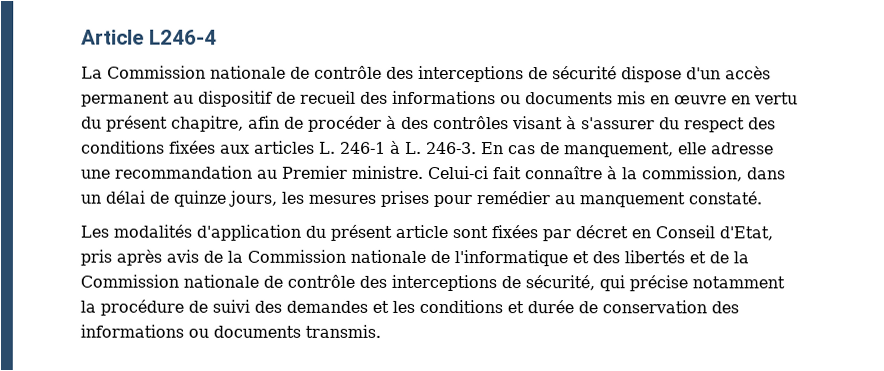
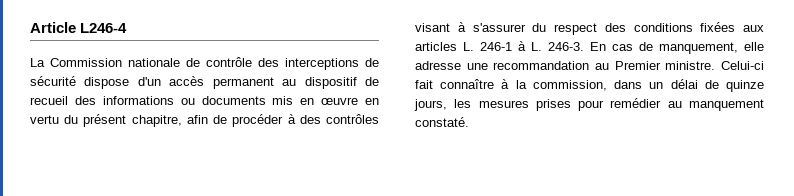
- Les modalités d'application du présent article sont fixées par décret en Conseil d'Etat, pris après avis de la Commission nationale de l'informatique et des libertés et de la Commission nationale de contrôle des interceptions de sécurité, qui précise notamment la procédure de suivi des demandes et les conditions et durée de conservation des informations ou documents transmis.

